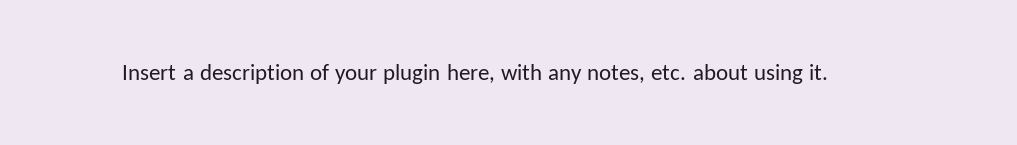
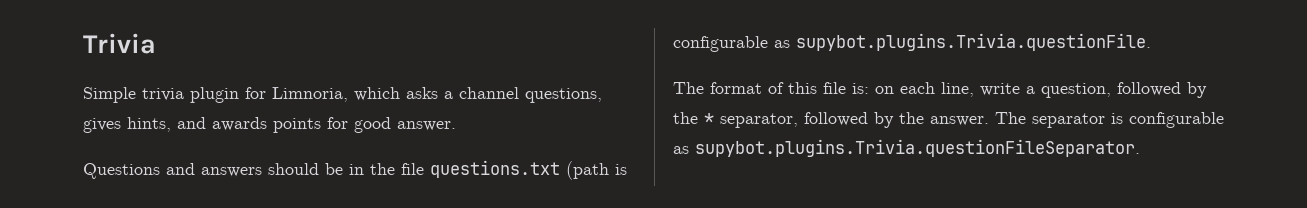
- Insert a description of your plugin here, with any notes, etc. about using it.
+ Trivia
+ Simple trivia plugin for Limnoria, which asks a channel questions, gives hints, and awards points for good answer.
+ Questions and answers should be in the file questions.txt (path is configurable as supybot.plugins.Trivia.questionFile.
+ The format of this file is: on each line, write a question, followed by the * separator, followed by the answer. The separator is configurable as supybot.plugins.Trivia.questionFileSeparator.

